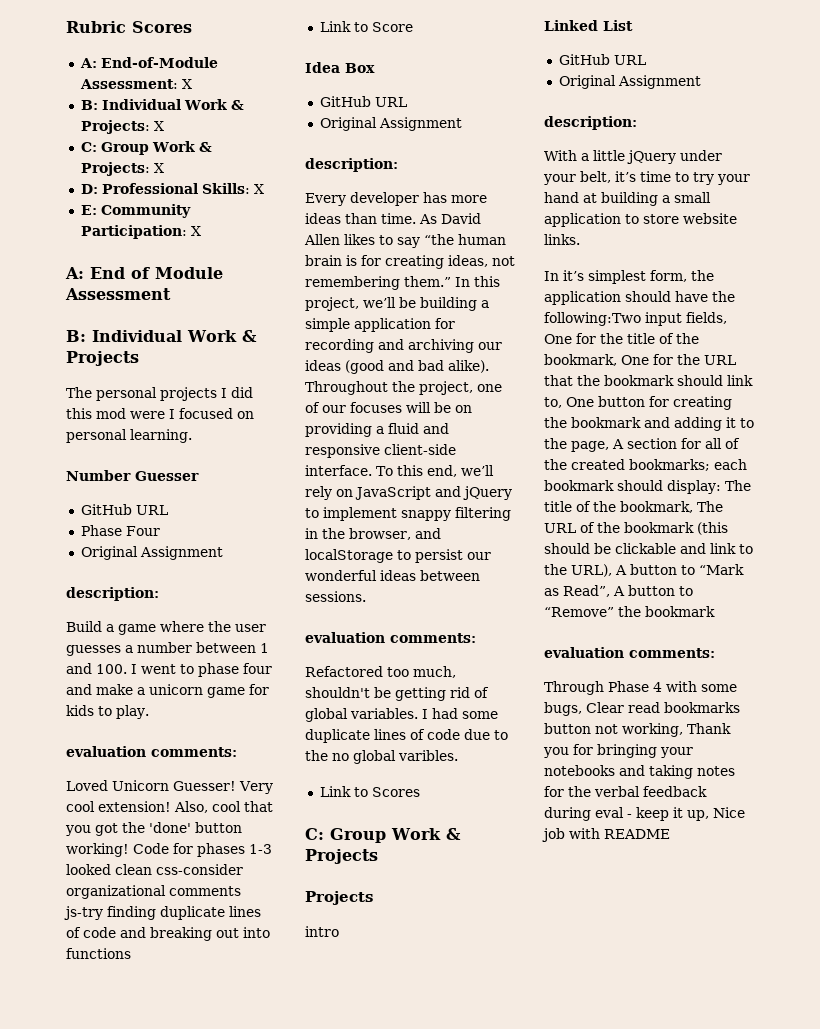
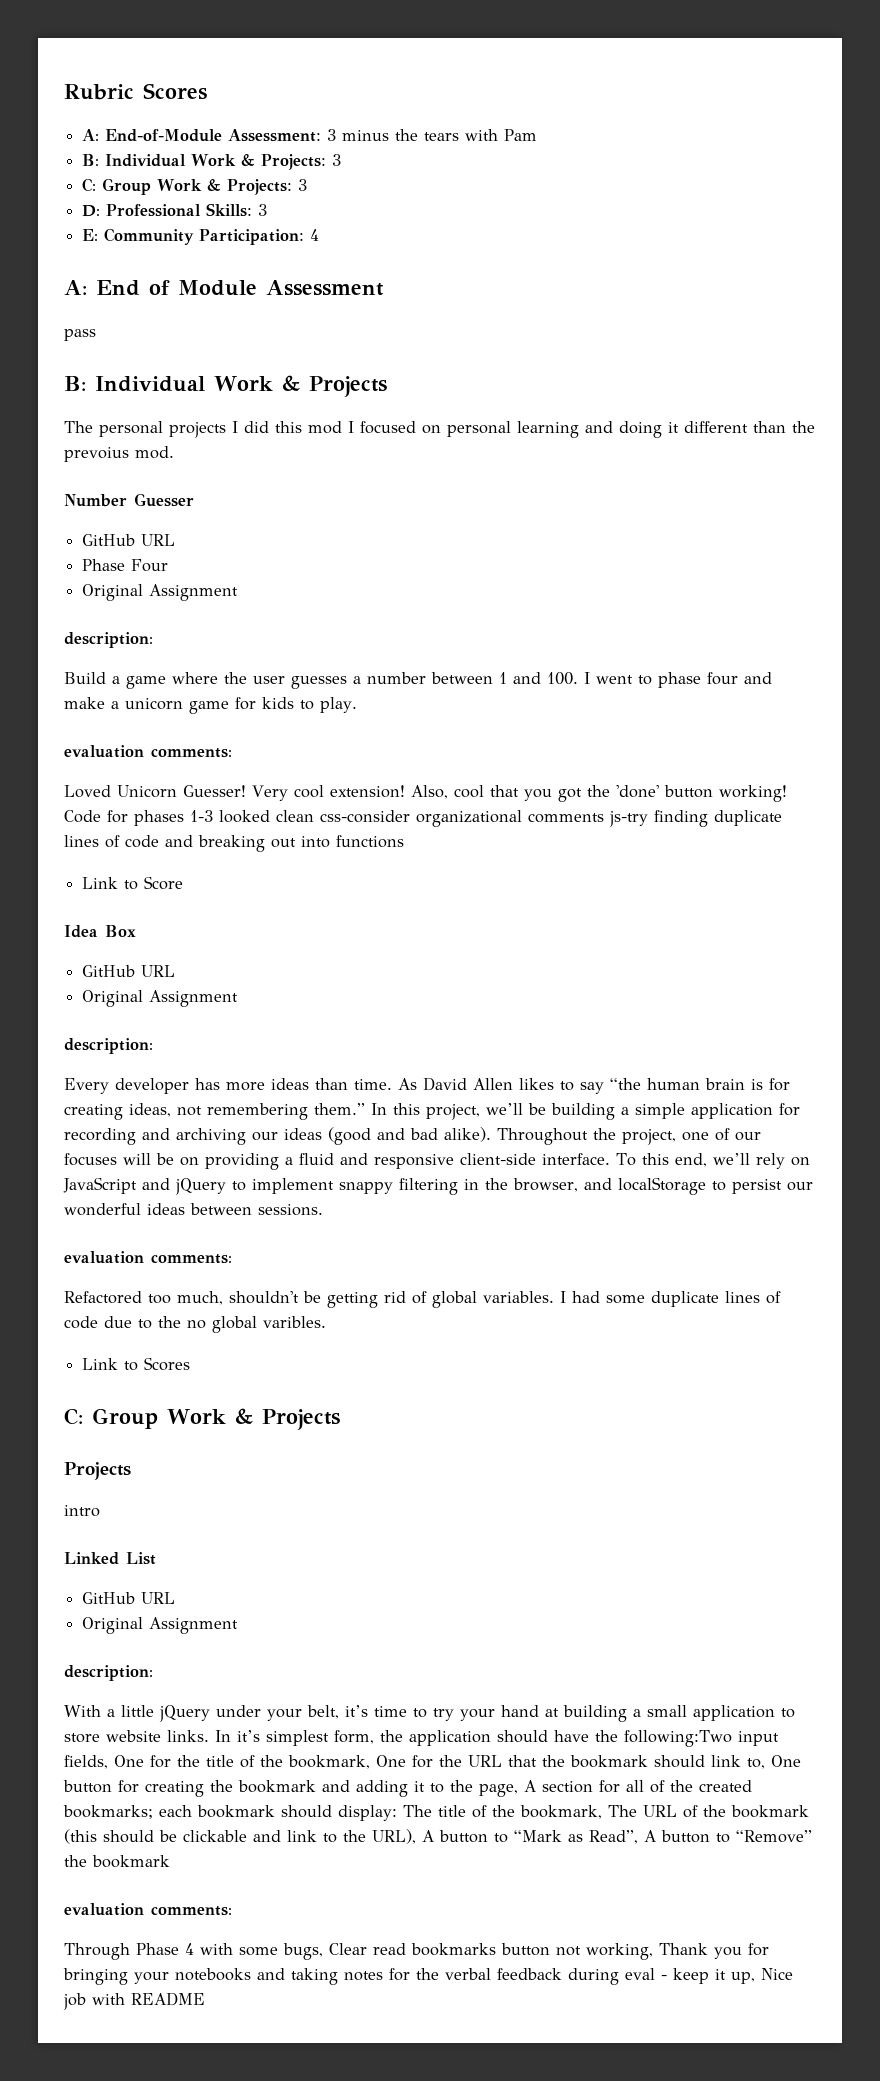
- A: End-of-Module Assessment: X
+ A: End-of-Module Assessment: 3 minus the tears with Pam
- B: Individual Work & Projects: X
+ B: Individual Work & Projects: 3
- C: Group Work & Projects: X
+ C: Group Work & Projects: 3
- D: Professional Skills: X
+ D: Professional Skills: 3
- E: Community Participation: X
+ E: Community Participation: 4
+ pass
- The personal projects I did this mod were I focused on personal learning.
+ The personal projects I did this mod I focused on personal learning and doing it different than the prevoius mod.
- With a little jQuery under your belt, it’s time to try your hand at building a small application to store website links.
- In it’s simplest form, the application should have the following:Two input fields, One for the title of the bookmark, One for the URL that the bookmark should link to, One button for creating the bookmark and adding it to the page, A section for all of the created bookmarks;
+ With a little jQuery under your belt, it’s time to try your hand at building a small application to store website links. In it’s simplest form, the application should have the following:Two input fields, One for the title of the bookmark, One for the URL that the bookmark should link to, One button for creating the bookmark and adding it to the page, A section for all of the created bookmarks;

